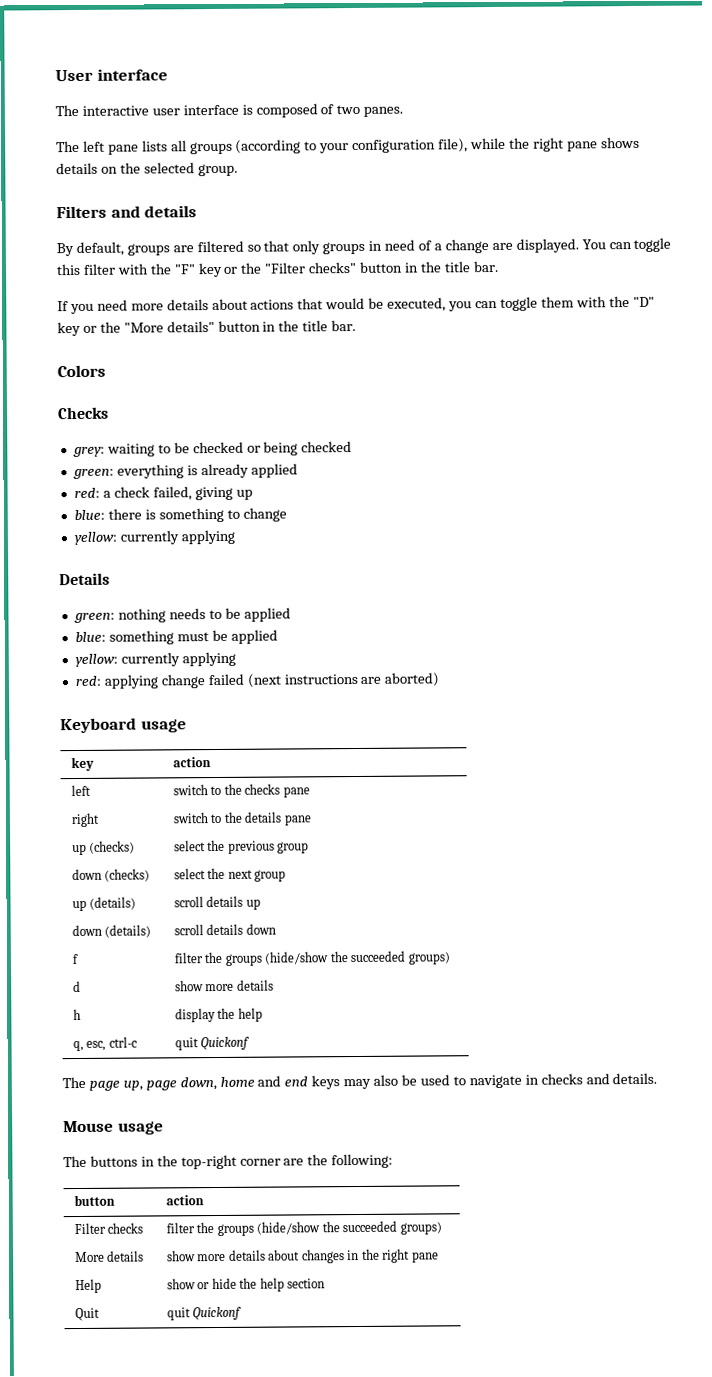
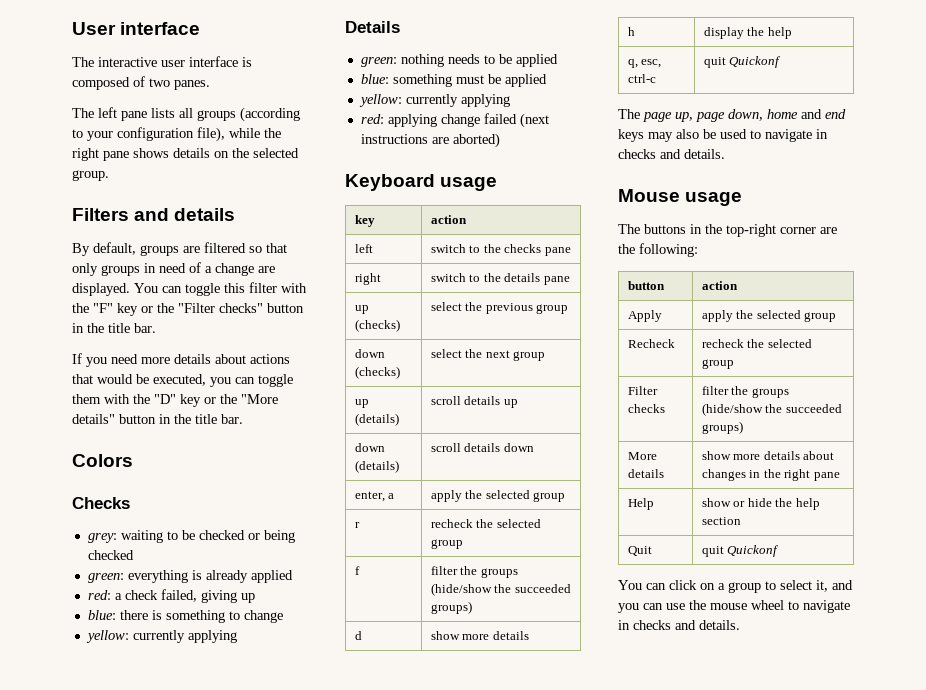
+ enter, a | apply the selected group
+ r | recheck the selected group
+ Apply | apply the selected group
+ Recheck | recheck the selected group
+ You can click on a group to select it, and you can use the mouse wheel to navigate in checks and details.

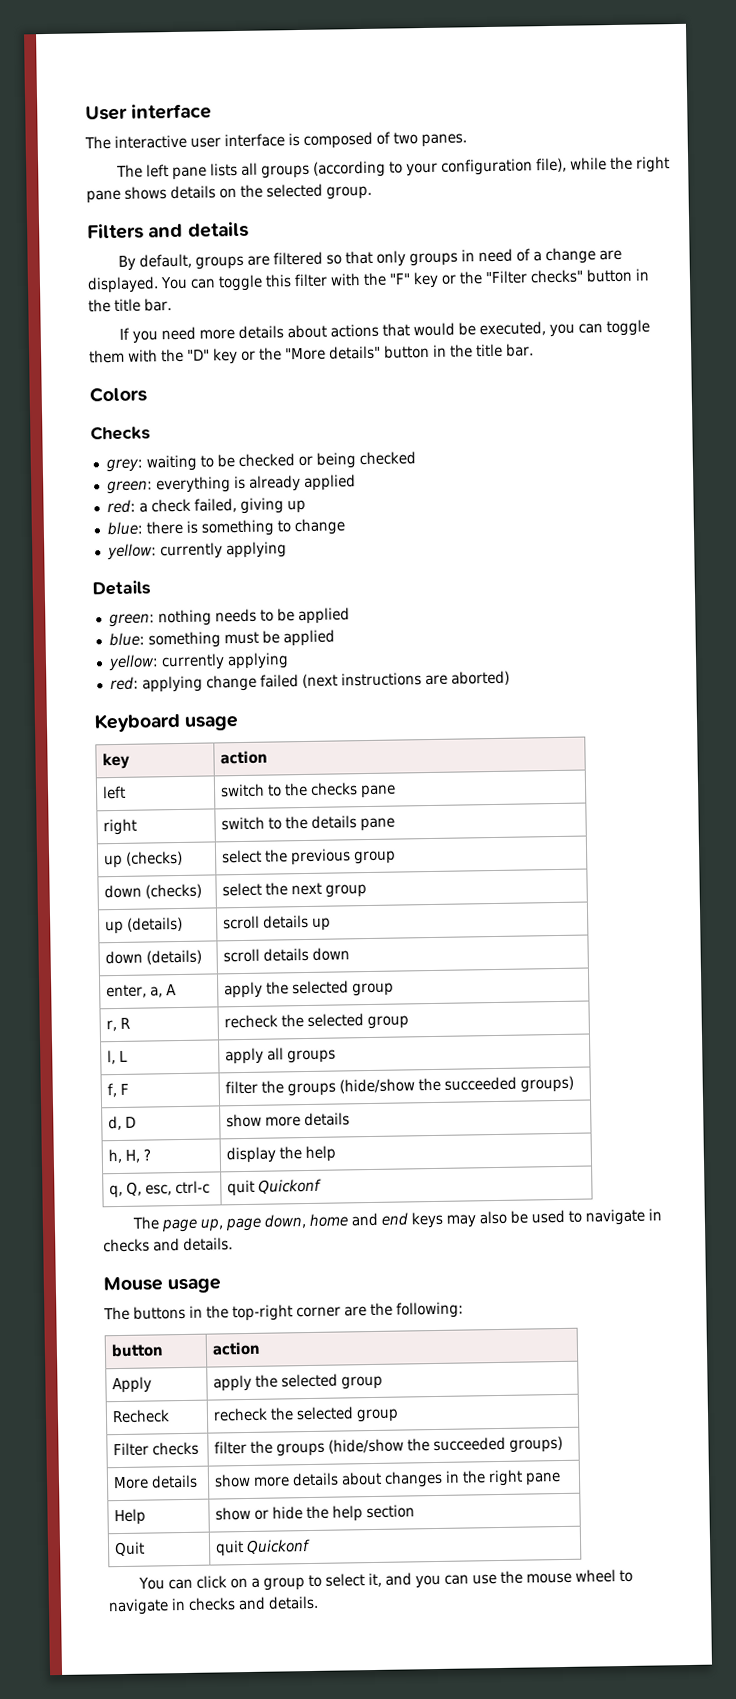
- enter, a | apply the selected group
- r | recheck the selected group
- f | filter the groups (hide/show the succeeded groups)
- d | show more details
+ enter, a, A | apply the selected group
+ r, R | recheck the selected group
+ l, L | apply all groups
+ f, F | filter the groups (hide/show the succeeded groups)
+ d, D | show more details
- h | display the help
+ h, H, ? | display the help
- q, esc, ctrl-c | quit Quickonf
+ q, Q, esc, ctrl-c | quit Quickonf

